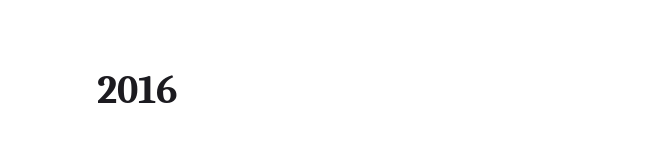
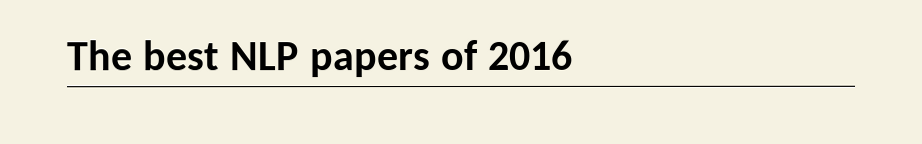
- 2016
+ The best NLP papers of 2016

